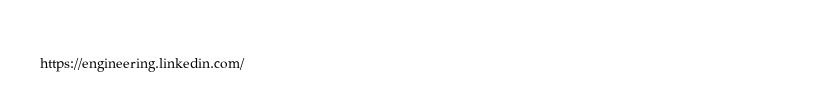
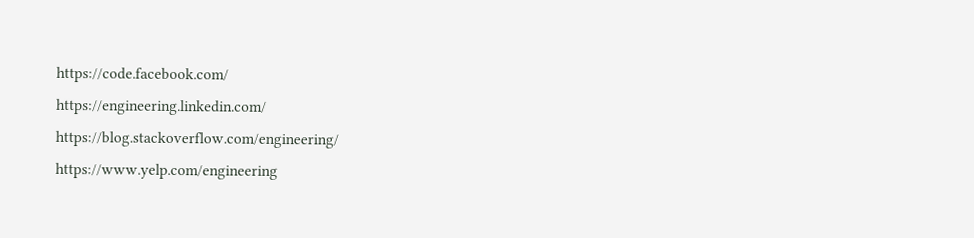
+ https://code.facebook.com/
+ https://blog.stackoverflow.com/engineering/
+ https://www.yelp.com/engineering

